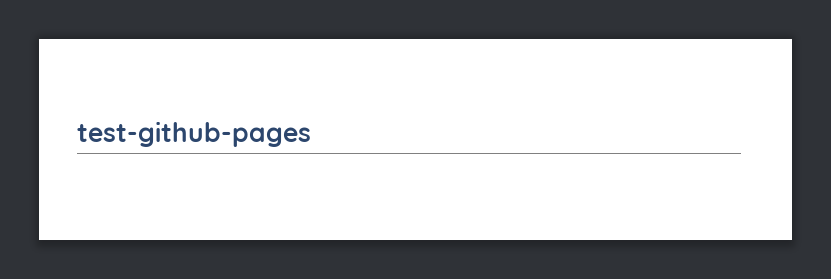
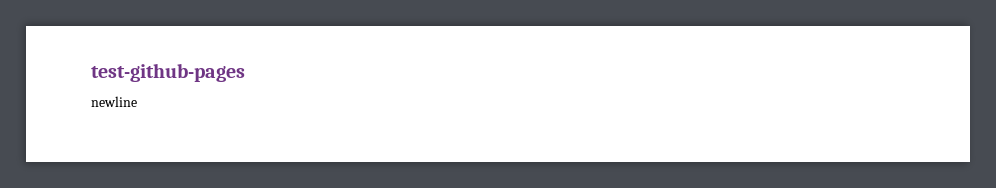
+ newline

